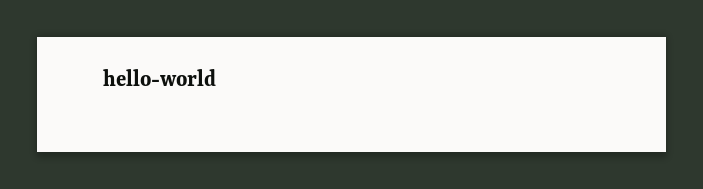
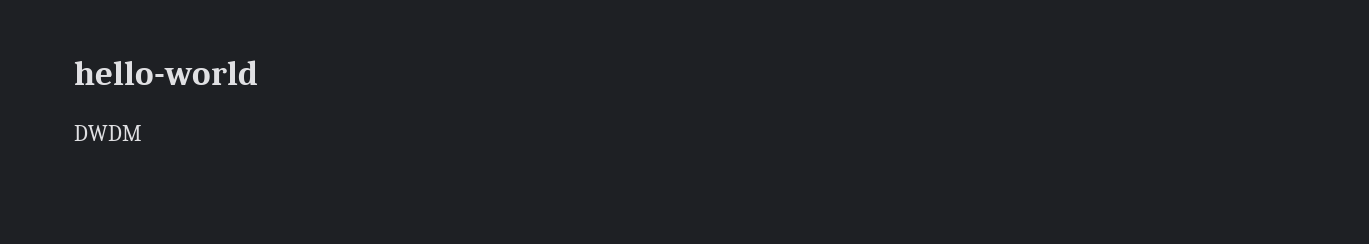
+ DWDM

